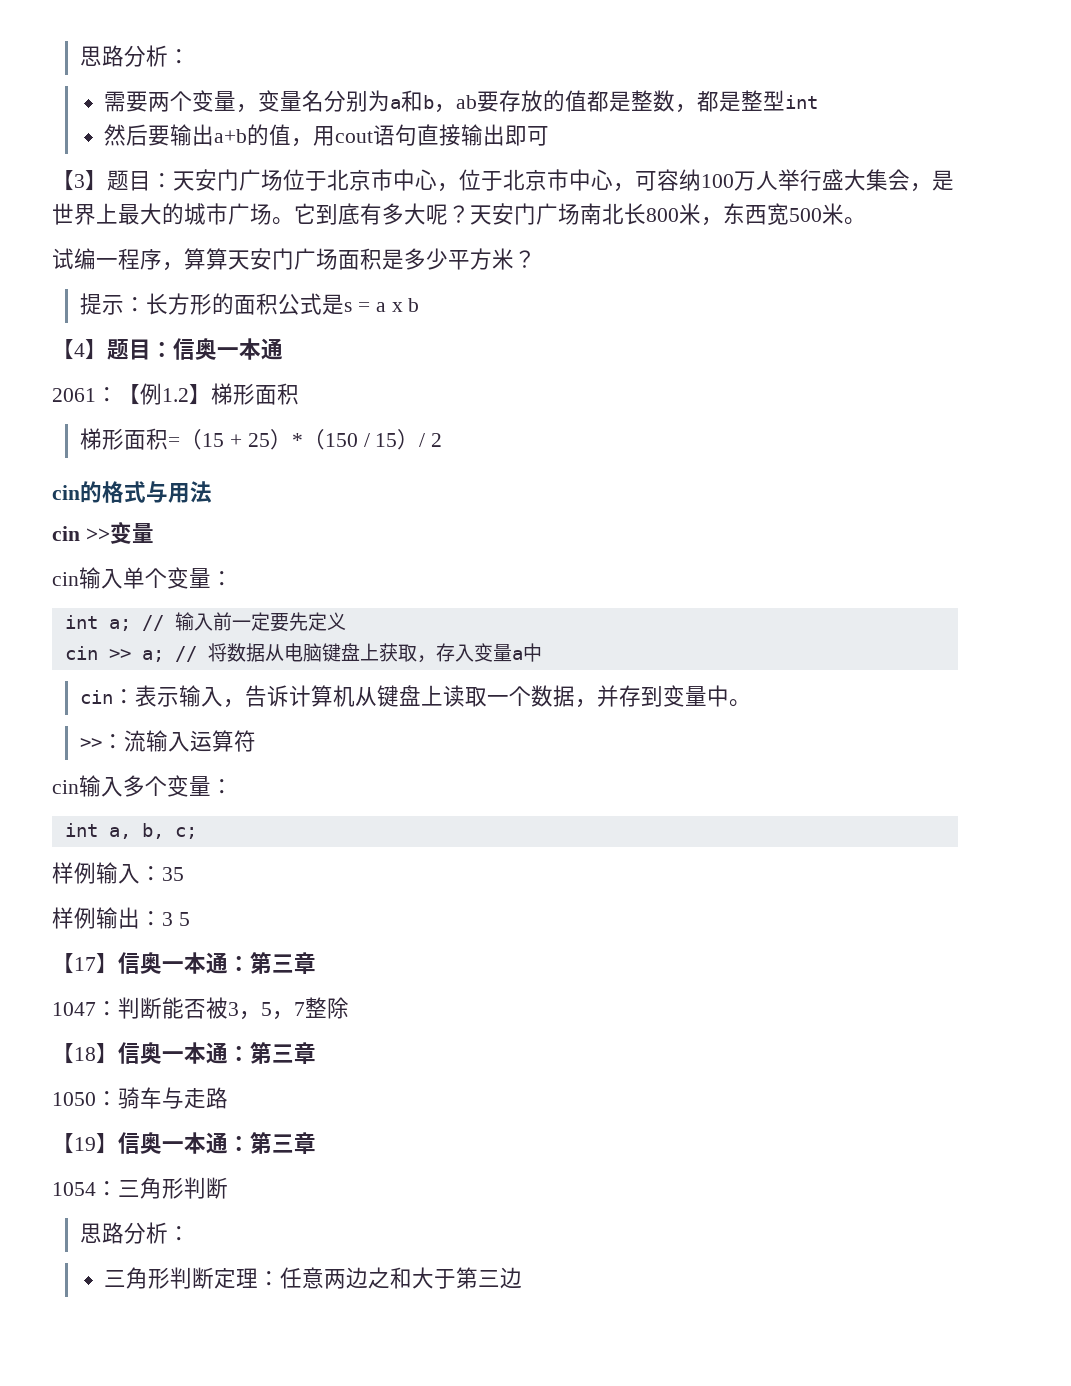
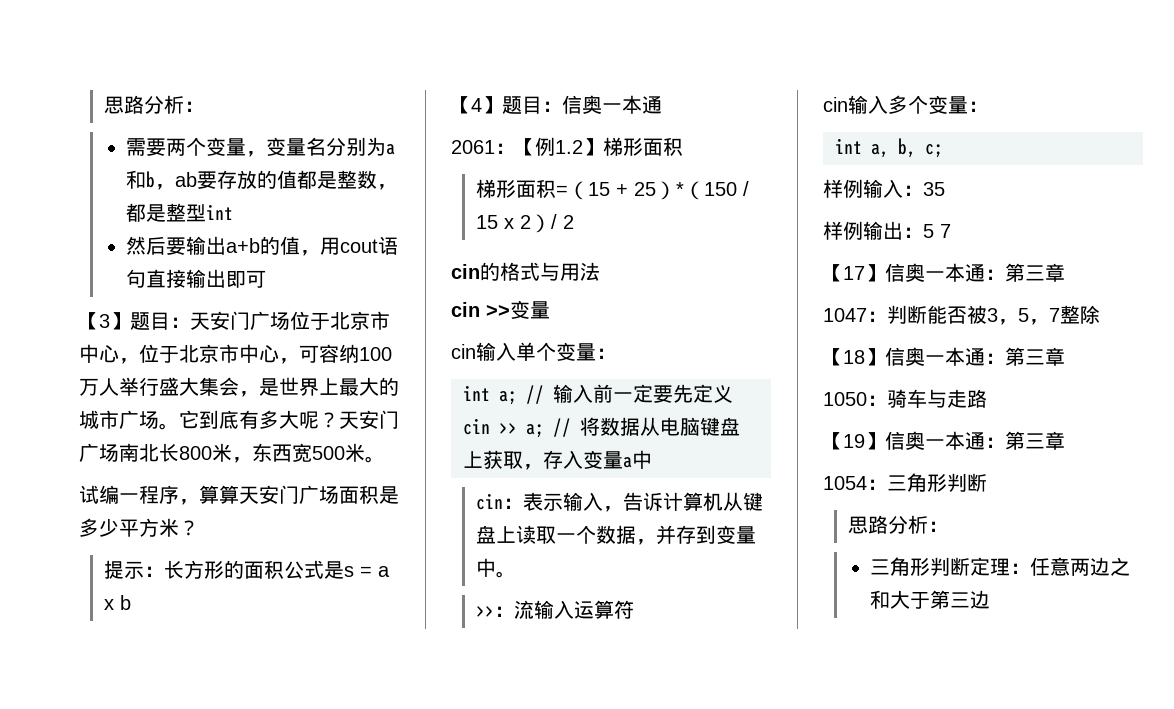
- 梯形面积=（15 + 25）*（150 / 15）/ 2
+ 梯形面积=（15 + 25）*（150 / 15 x 2）/ 2
- 样例输出：3 5
+ 样例输出：5 7

